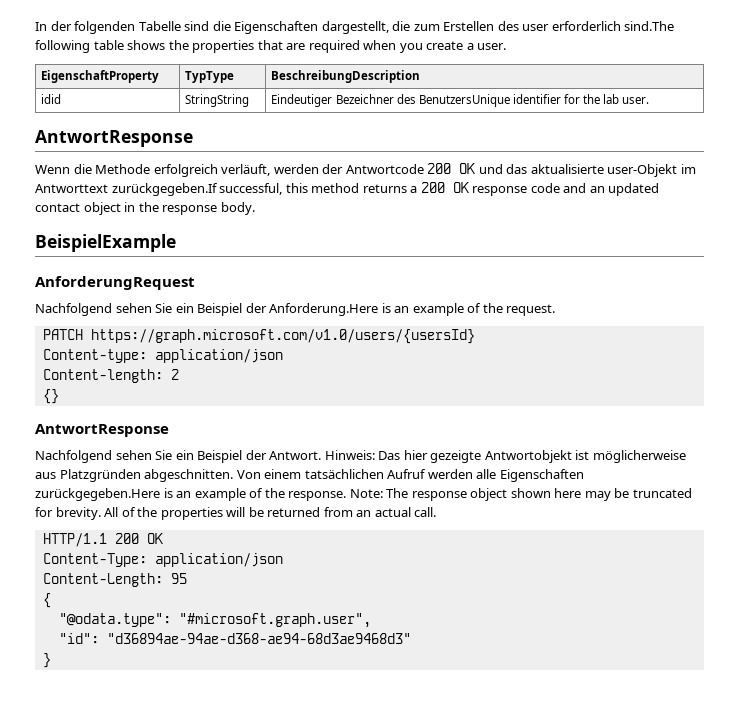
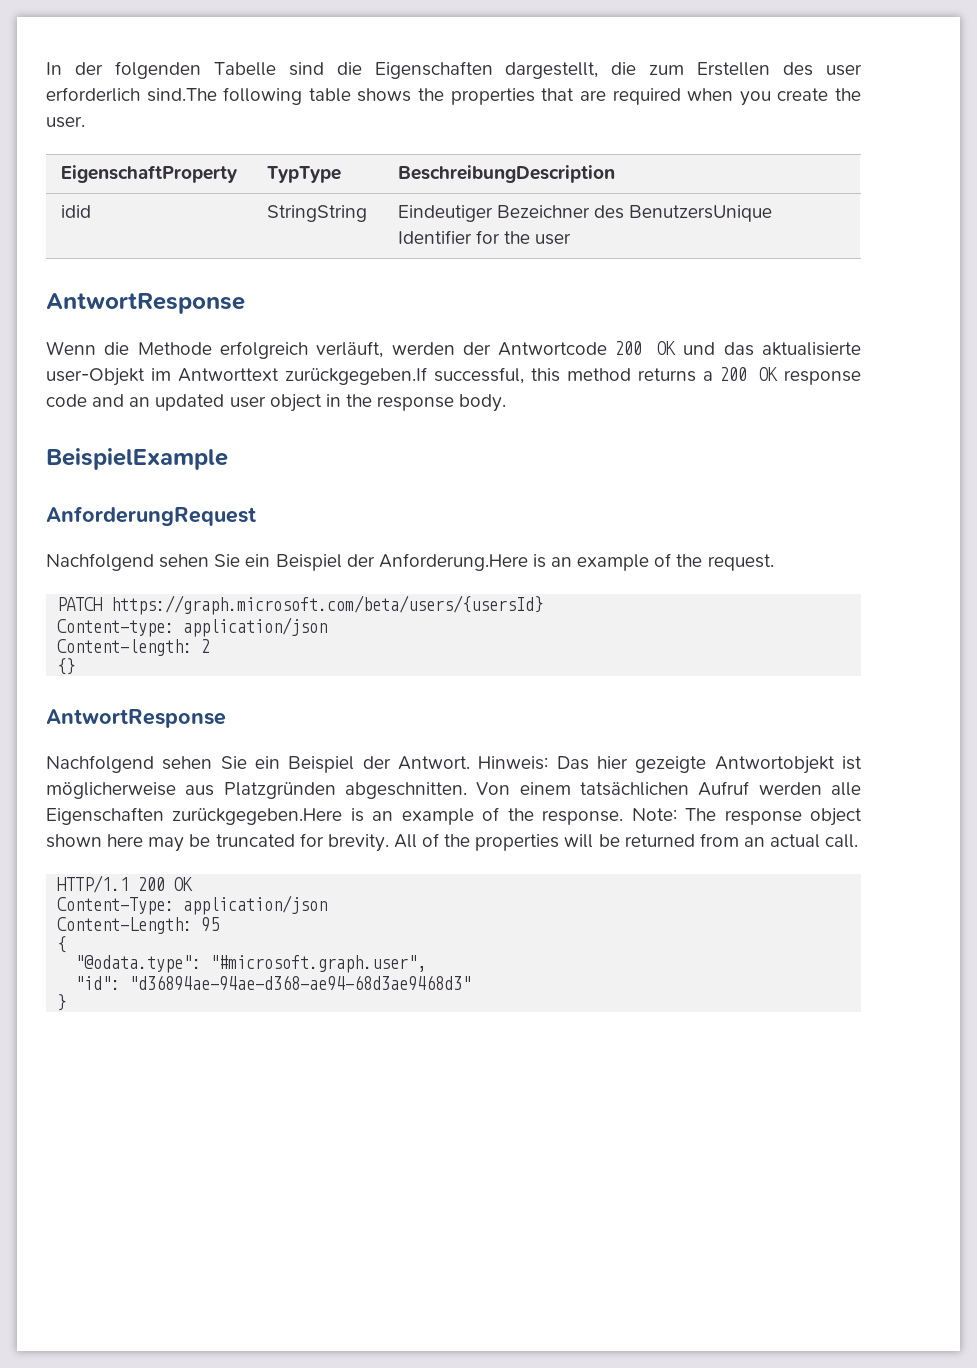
- In der folgenden Tabelle sind die Eigenschaften dargestellt, die zum Erstellen des user erforderlich sind.The following table shows the properties that are required when you create a user.
+ In der folgenden Tabelle sind die Eigenschaften dargestellt, die zum Erstellen des user erforderlich sind.The following table shows the properties that are required when you create the user.
- idid | StringString | Eindeutiger Bezeichner des BenutzersUnique identifier for the lab user.
+ idid | StringString | Eindeutiger Bezeichner des BenutzersUnique Identifier for the user
- Wenn die Methode erfolgreich verläuft, werden der Antwortcode 200 OK und das aktualisierte user-Objekt im Antworttext zurückgegeben.If successful, this method returns a 200 OK response code and an updated contact object in the response body.
+ Wenn die Methode erfolgreich verläuft, werden der Antwortcode 200 OK und das aktualisierte user-Objekt im Antworttext zurückgegeben.If successful, this method returns a 200 OK response code and an updated user object in the response body.
- PATCH https://graph.microsoft.com/v1.0/users/{usersId}
+ PATCH https://graph.microsoft.com/beta/users/{usersId}

